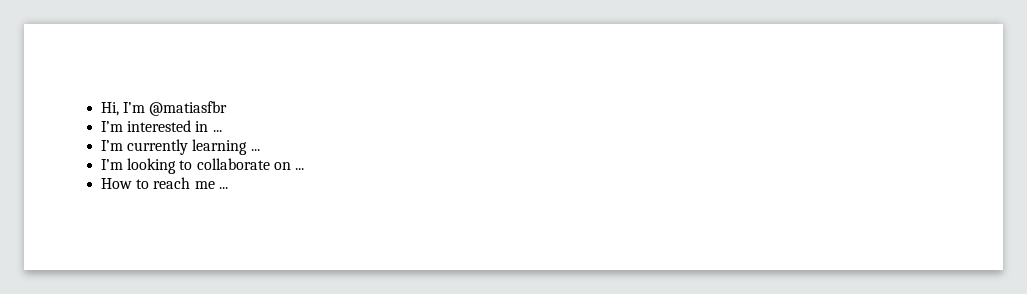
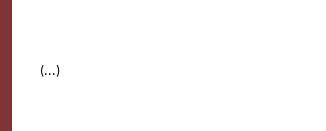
- Hi, I’m @matiasfbr
- I’m interested in ...
- I’m currently learning ...
- I’m looking to collaborate on ...
- How to reach me ...
+ (...)

